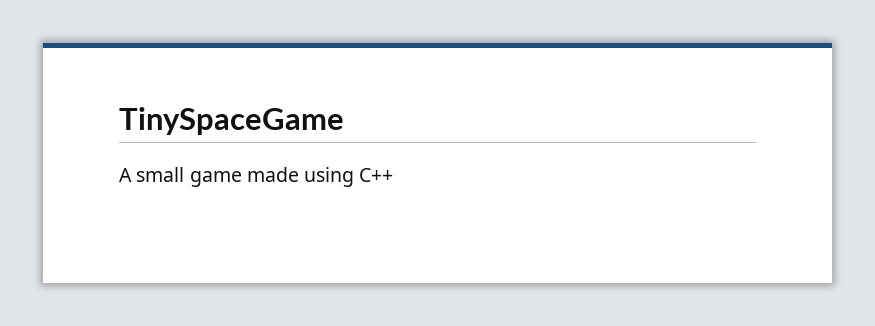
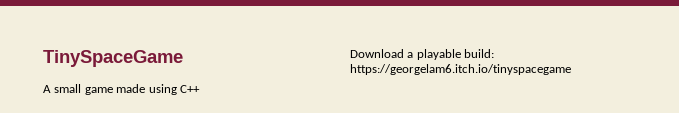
+ Download a playable build: https://georgelam6.itch.io/tinyspacegame

